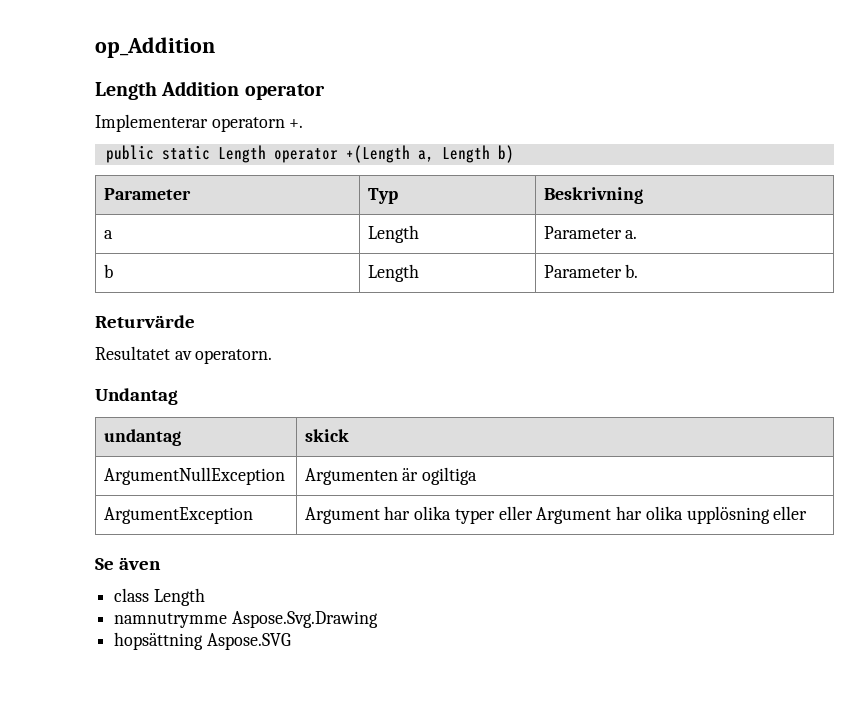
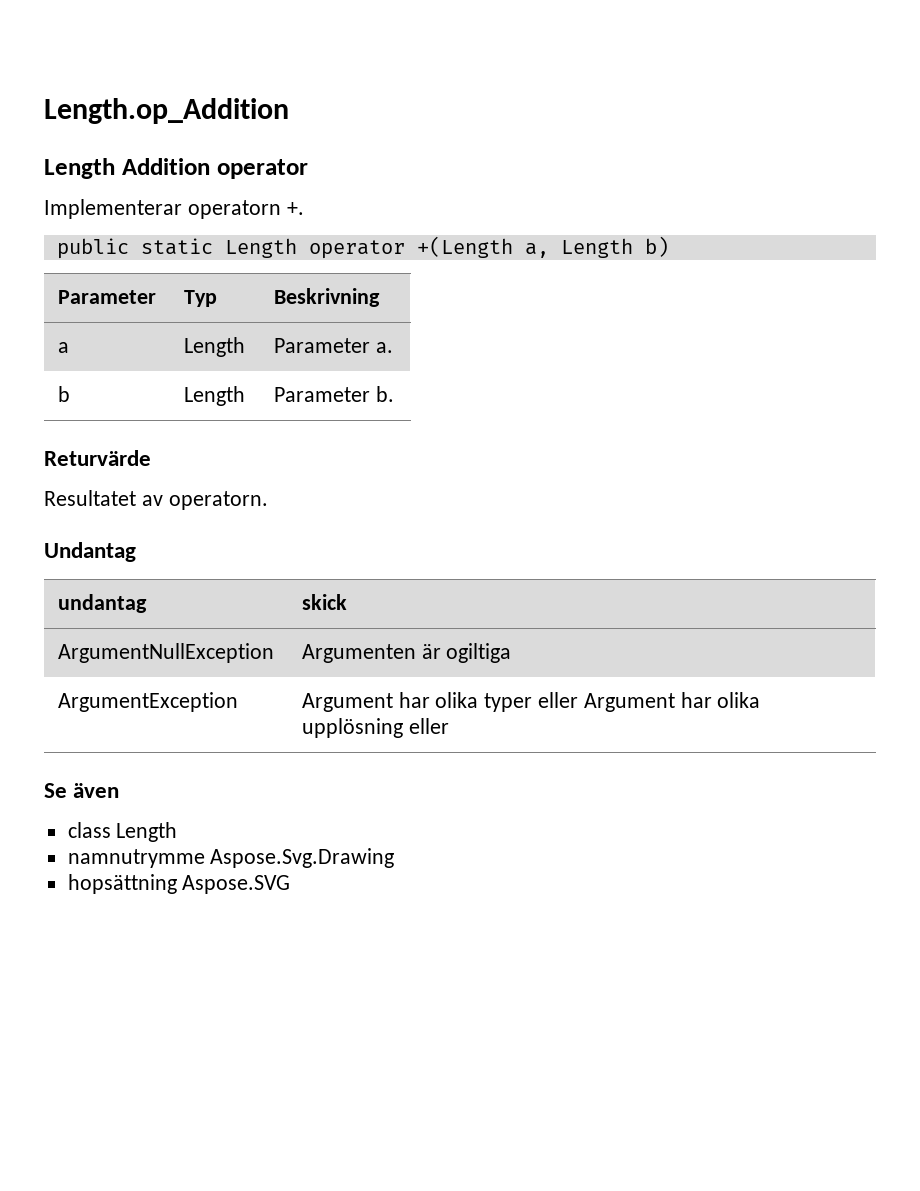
- op_Addition
+ Length.op_Addition

